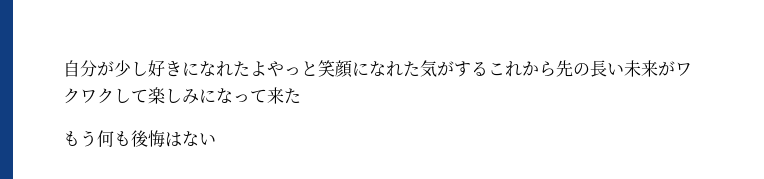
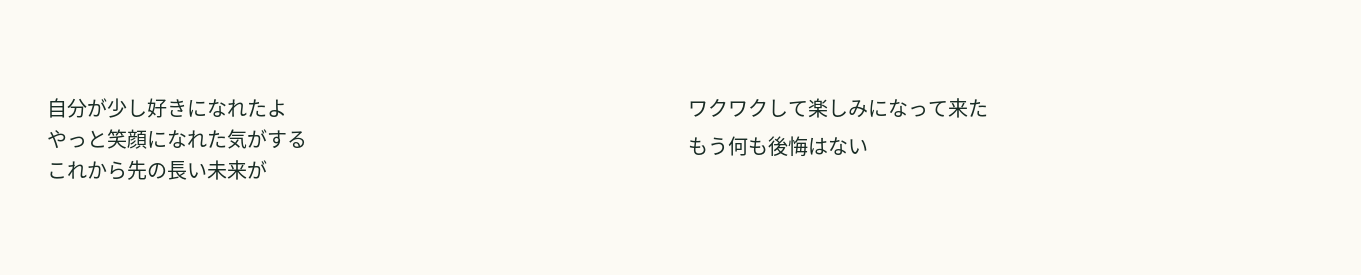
- 自分が少し好きになれたよやっと笑顔になれた気がするこれから先の長い未来がワクワクして楽しみになって来た
+ 自分が少し好きになれたよ
+ やっと笑顔になれた気がする
+ これから先の長い未来が
+ ワクワクして楽しみになって来た

